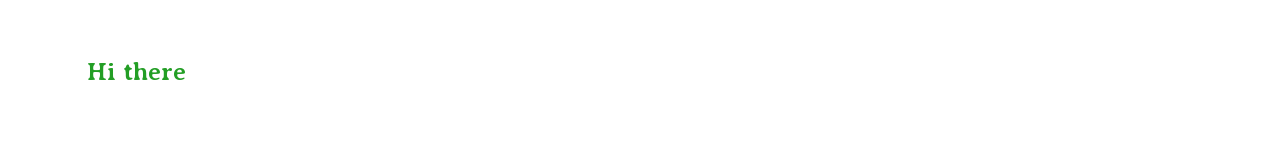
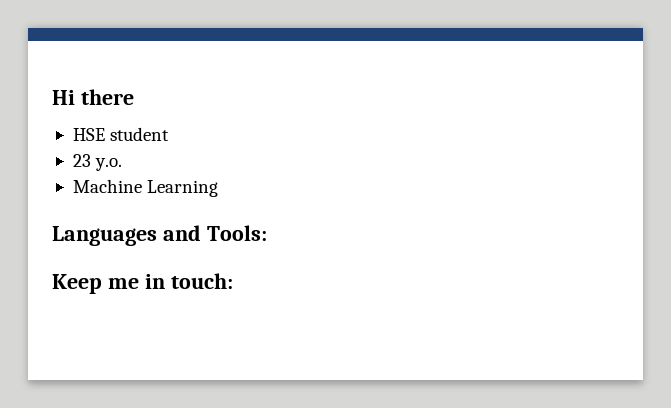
+ HSE student
+ 23 y.o.
+ Machine Learning
+ Languages and Tools:
+ Keep me in touch:

